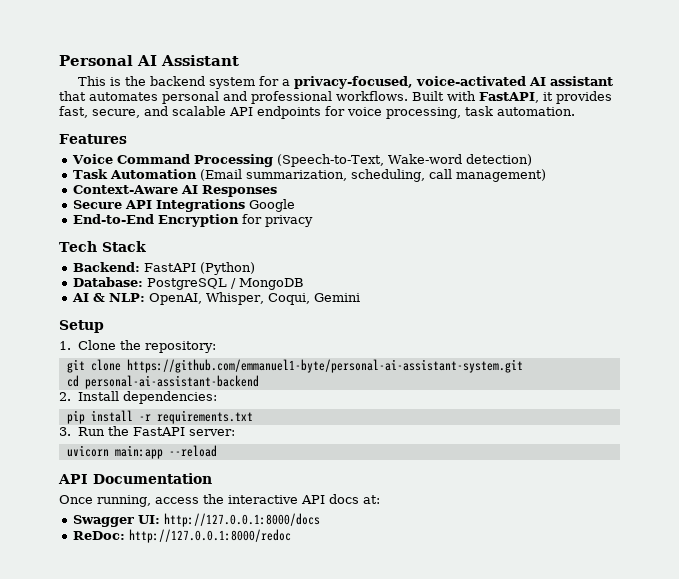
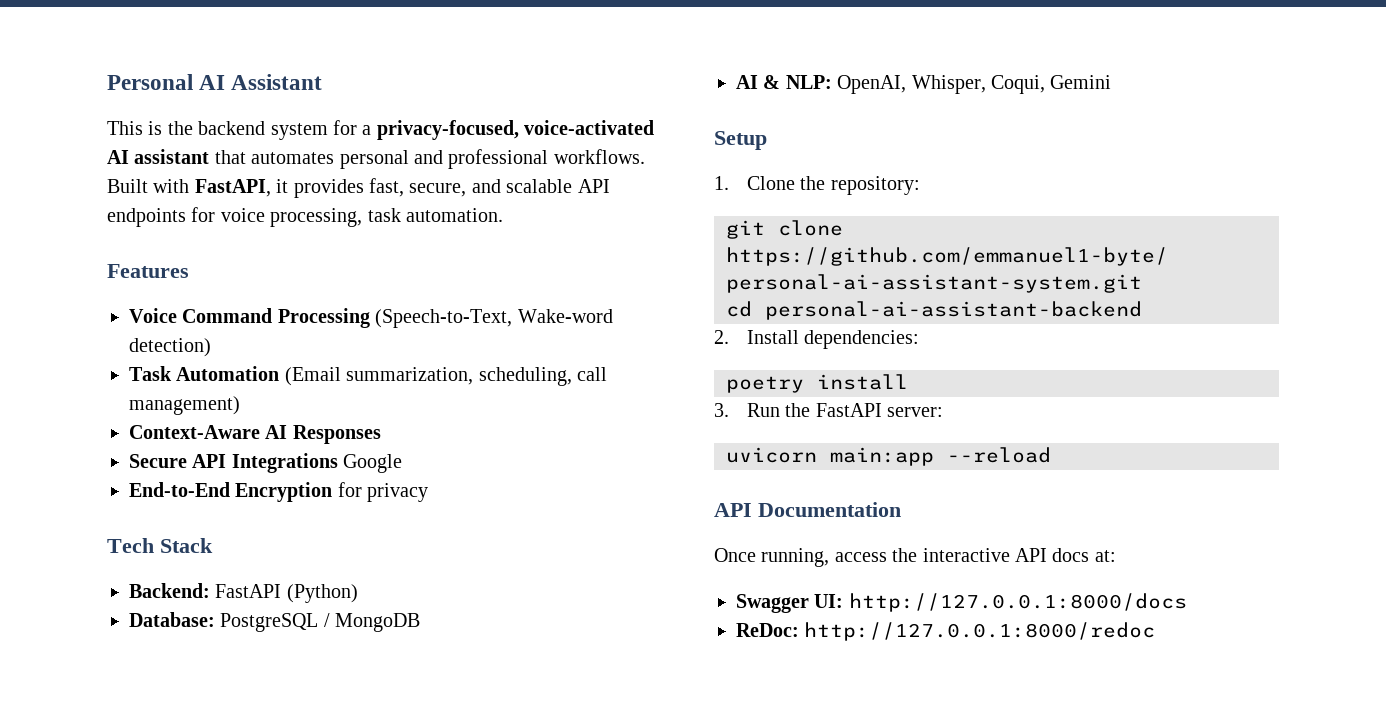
- pip install -r requirements.txt
+ poetry install

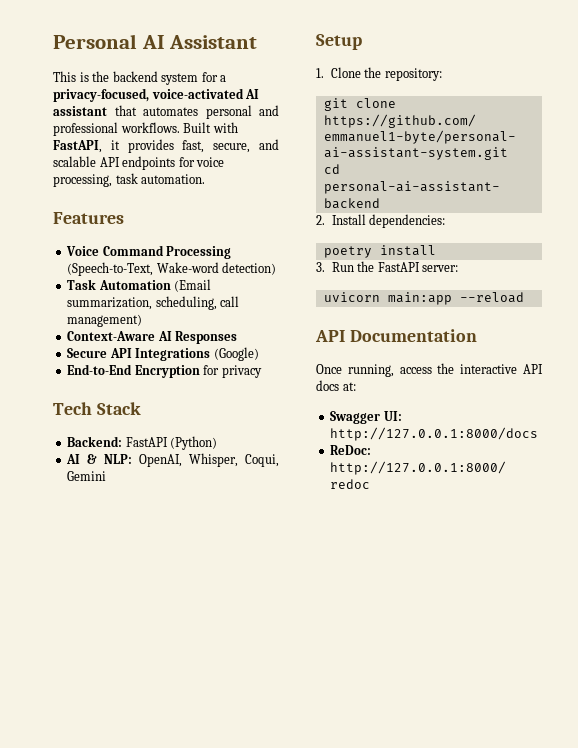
- Secure API Integrations Google
+ Secure API Integrations (Google)
- Database: PostgreSQL / MongoDB

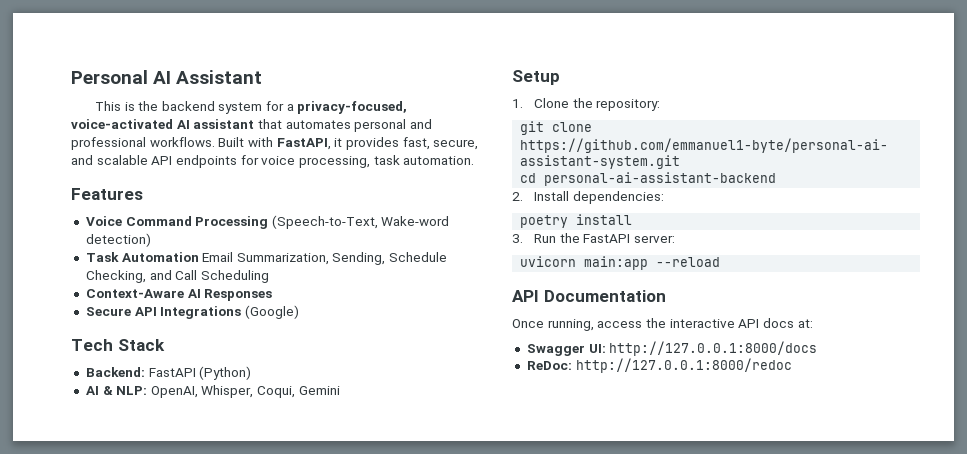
- Task Automation (Email summarization, scheduling, call management)
+ Task Automation Email Summarization, Sending, Schedule Checking, and Call Scheduling
- End-to-End Encryption for privacy

